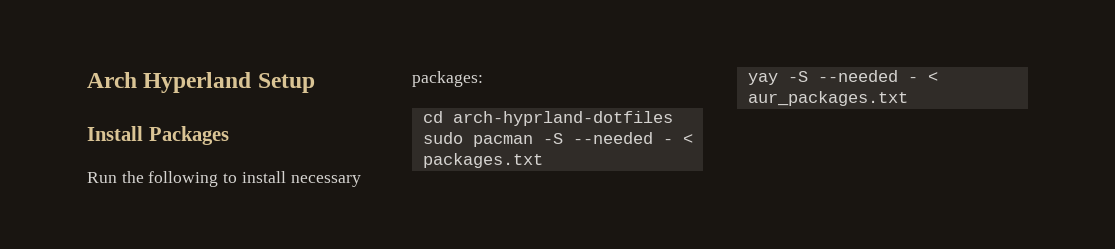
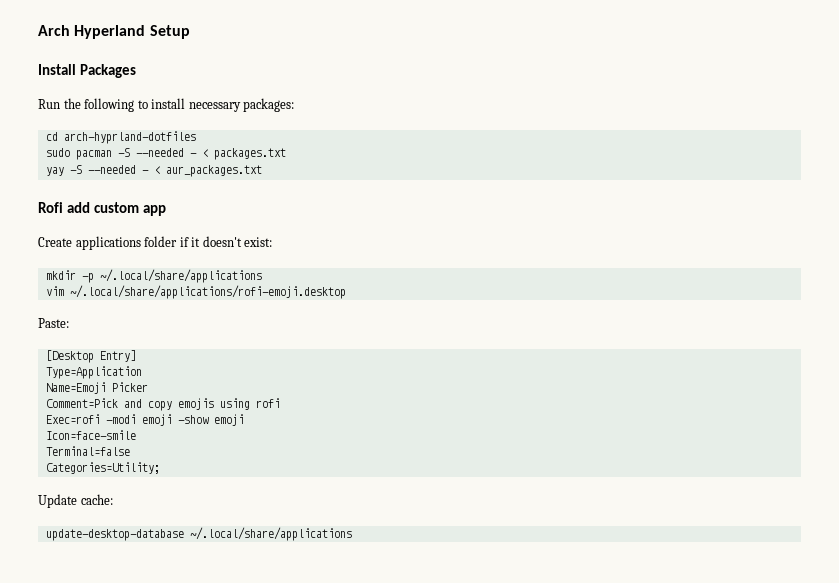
+ Rofi add custom app
+ Create applications folder if it doesn't exist:
+ mkdir -p ~/.local/share/applications
+ vim ~/.local/share/applications/rofi-emoji.desktop
+ Paste:
+ [Desktop Entry]
+ Type=Application
+ Name=Emoji Picker
+ Comment=Pick and copy emojis using rofi
+ Exec=rofi -modi emoji -show emoji
+ Icon=face-smile
+ Terminal=false
+ Categories=Utility;
+ Update cache:
+ update-desktop-database ~/.local/share/applications

